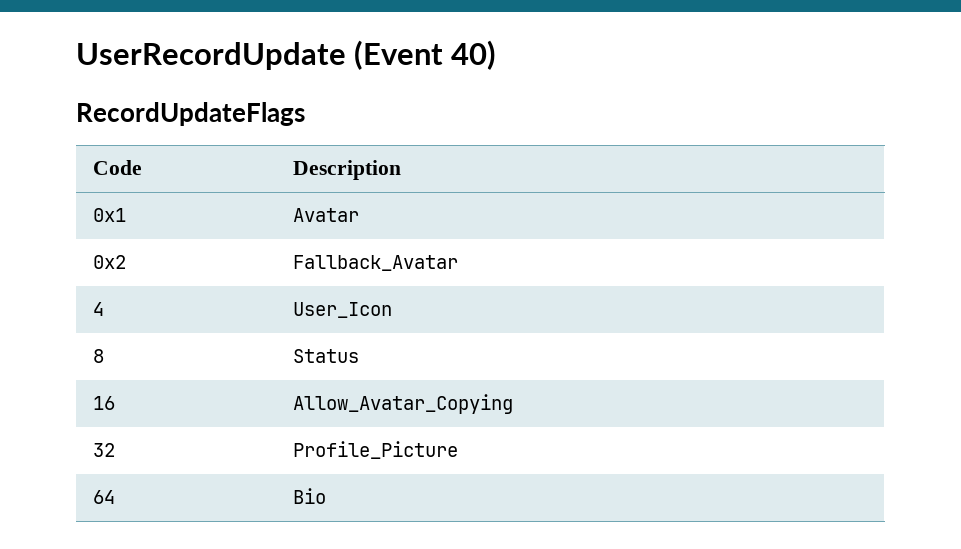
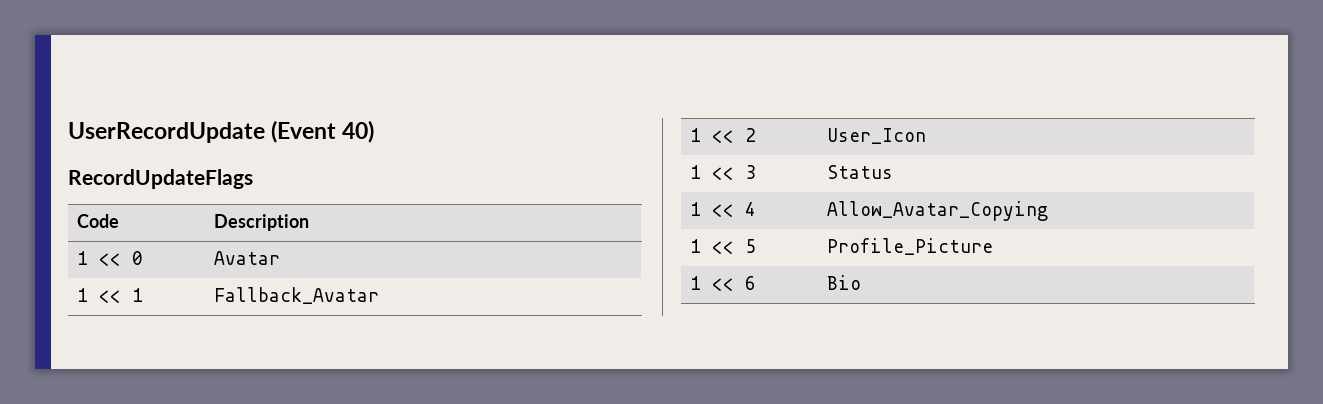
- 0x1 | Avatar
- 0x2 | Fallback_Avatar
- 4 | User_Icon
- 8 | Status
- 16 | Allow_Avatar_Copying
- 32 | Profile_Picture
- 64 | Bio
+ 1 << 0 | Avatar
+ 1 << 1 | Fallback_Avatar
+ 1 << 2 | User_Icon
+ 1 << 3 | Status
+ 1 << 4 | Allow_Avatar_Copying
+ 1 << 5 | Profile_Picture
+ 1 << 6 | Bio

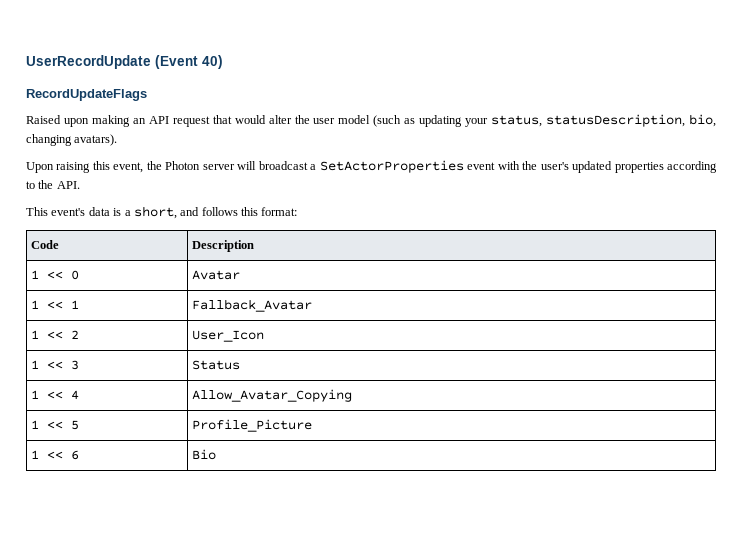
+ Raised upon making an API request that would alter the user model (such as updating your status, statusDescription, bio, changing avatars).
+ Upon raising this event, the Photon server will broadcast a SetActorProperties event with the user's updated properties according to the API.
+ This event's data is a short, and follows this format:

